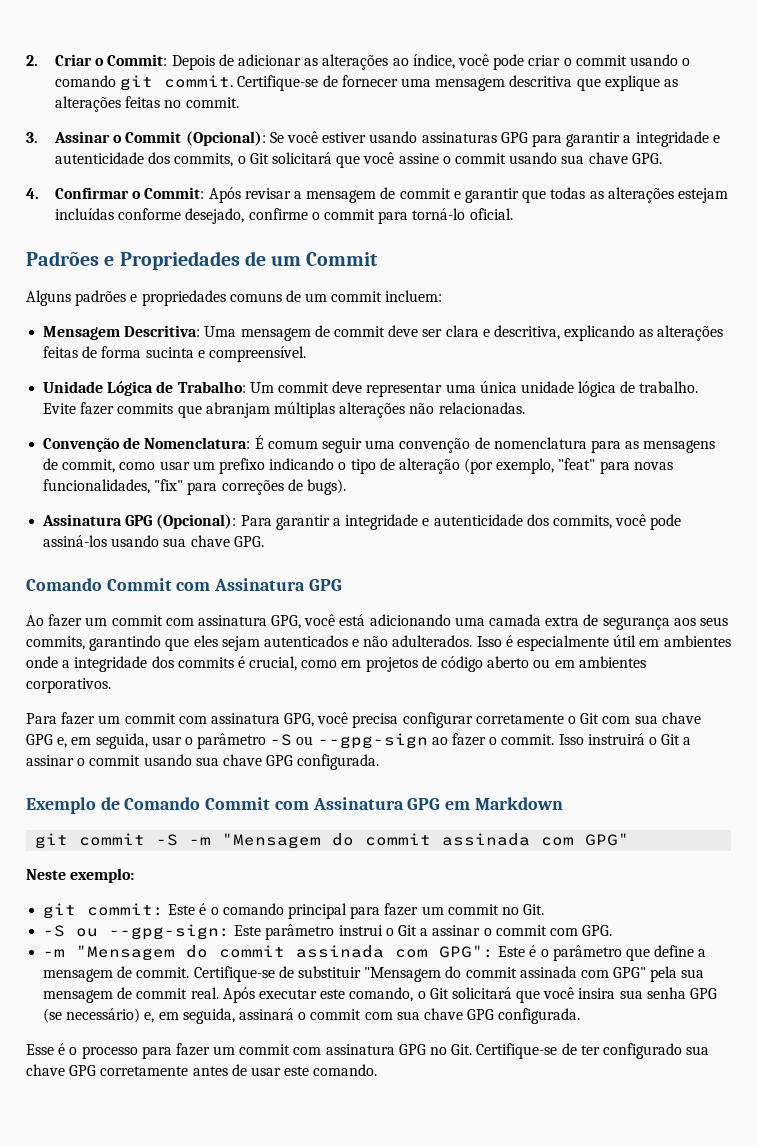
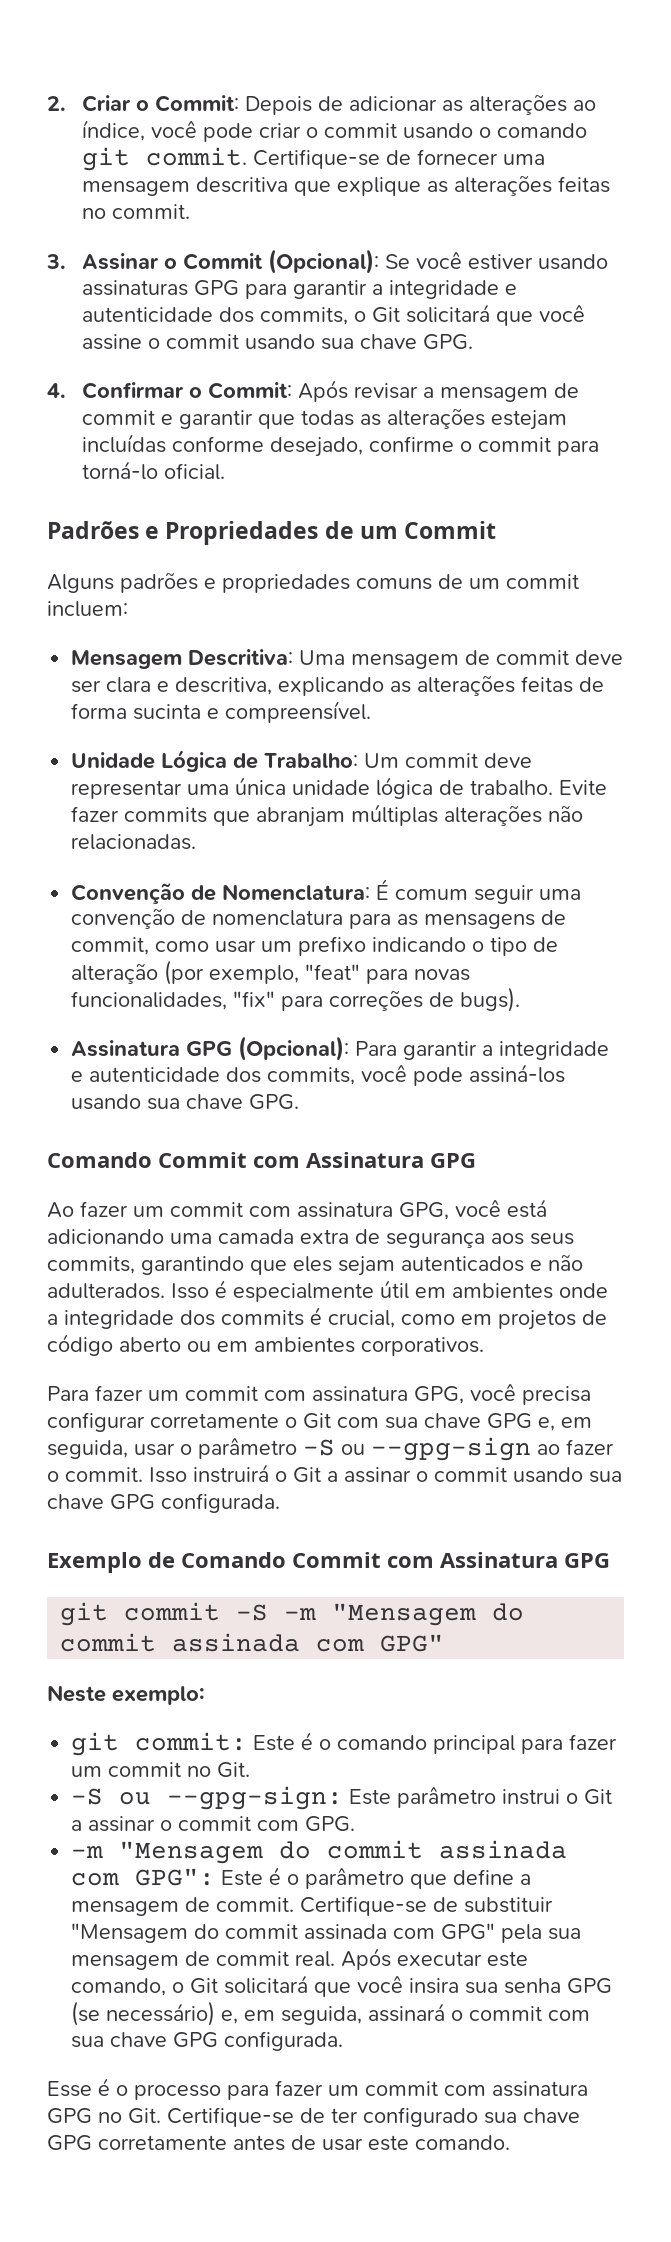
- Exemplo de Comando Commit com Assinatura GPG em Markdown
+ Exemplo de Comando Commit com Assinatura GPG

